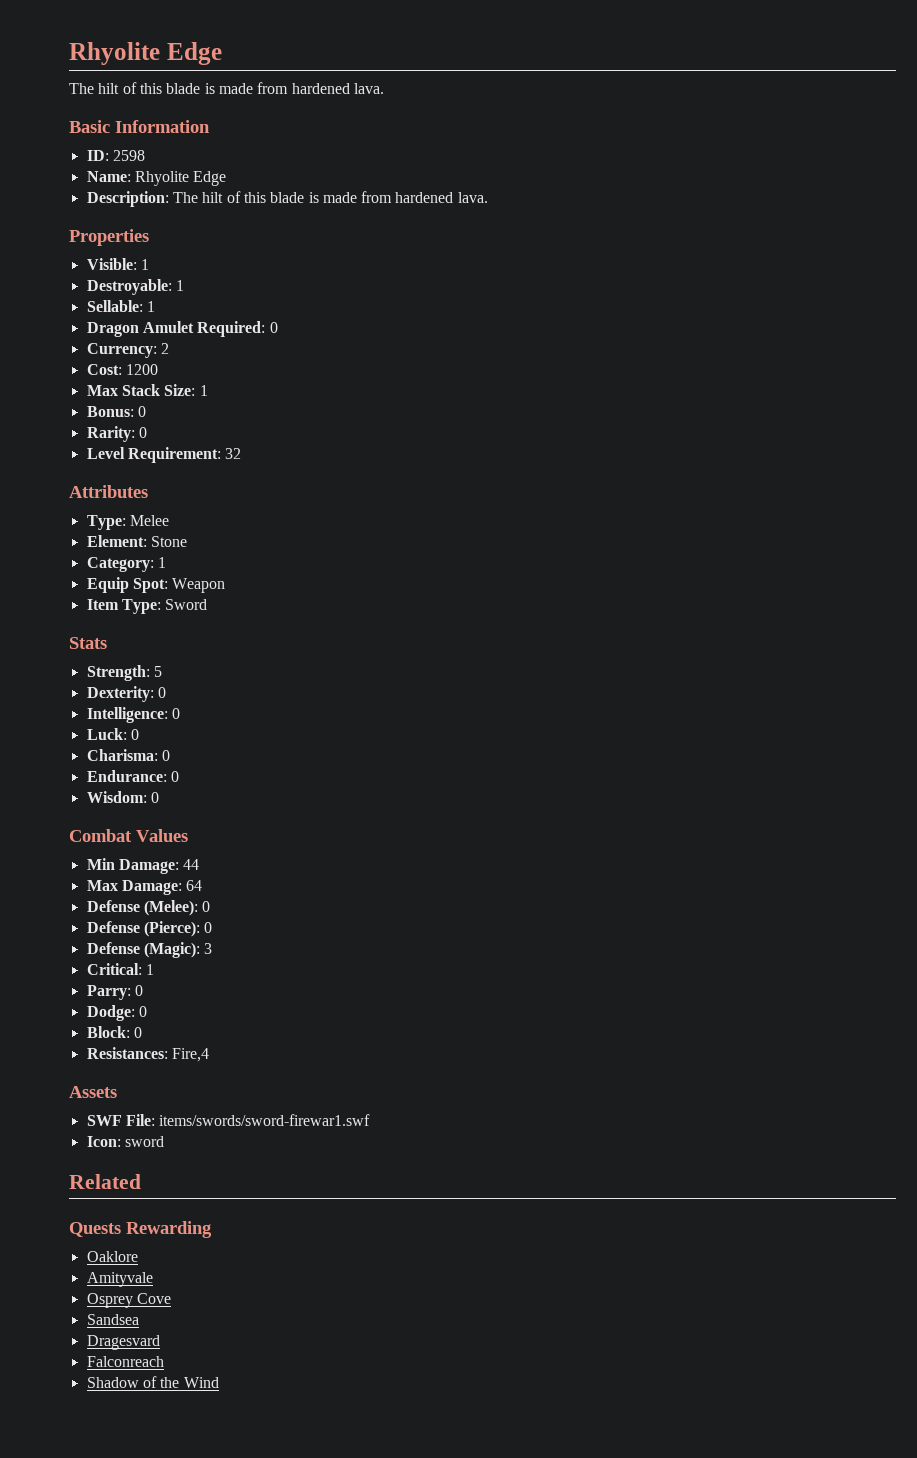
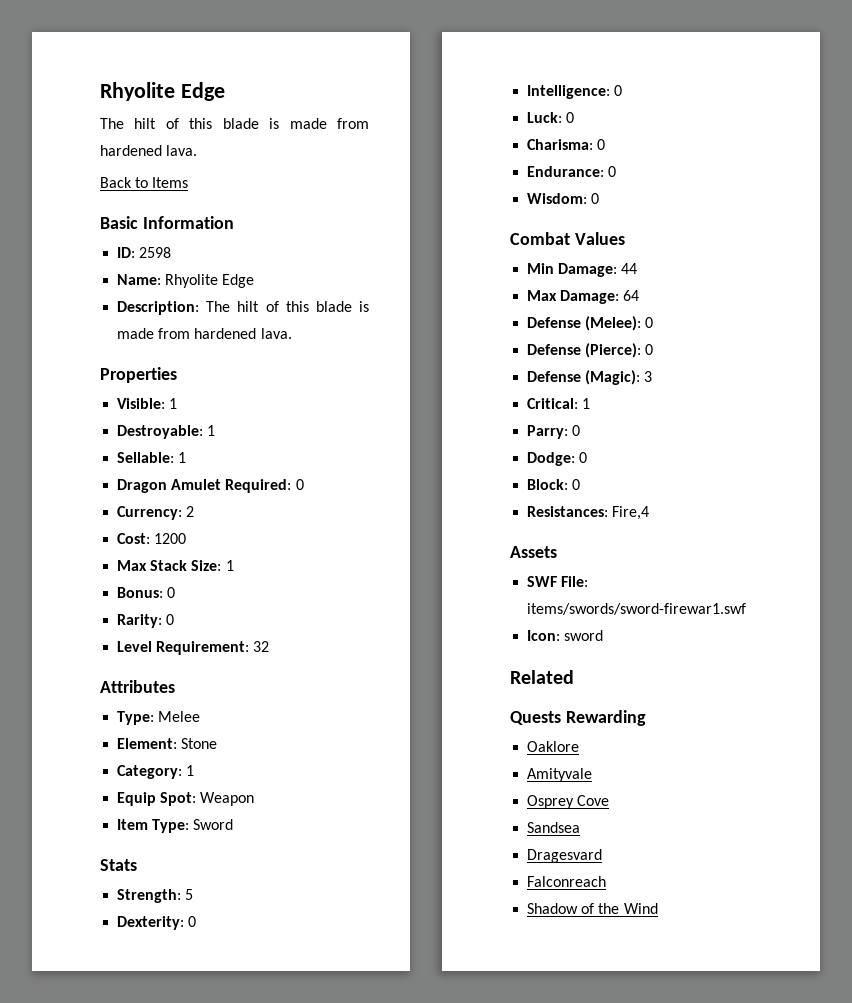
+ Back to Items

